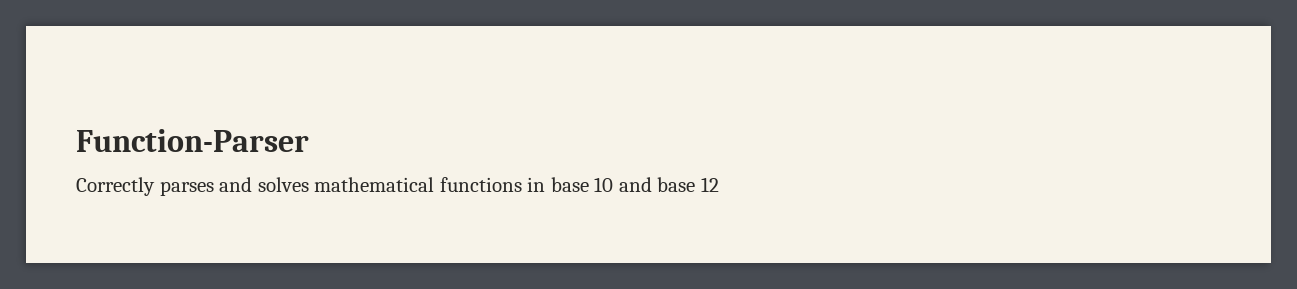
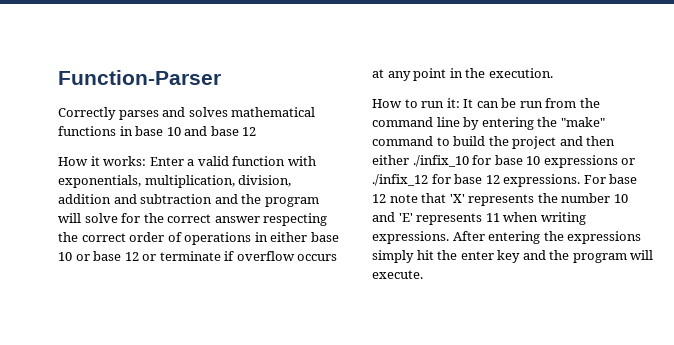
+ How it works: Enter a valid function with exponentials, multiplication, division, addition and subtraction and the program will solve for the correct answer respecting the correct order of operations in either base 10 or base 12 or terminate if overflow occurs at any point in the execution.
+ How to run it: It can be run from the command line by entering the "make" command to build the project and then either ./infix_10 for base 10 expressions or ./infix_12 for base 12 expressions. For base 12 note that 'X' represents the number 10 and 'E' represents 11 when writing expressions. After entering the expressions simply hit the enter key and the program will execute.

